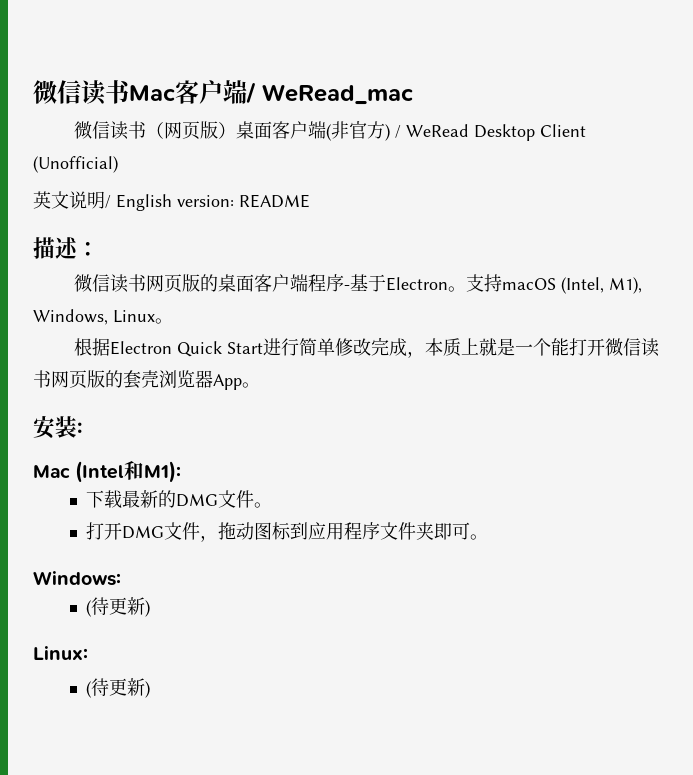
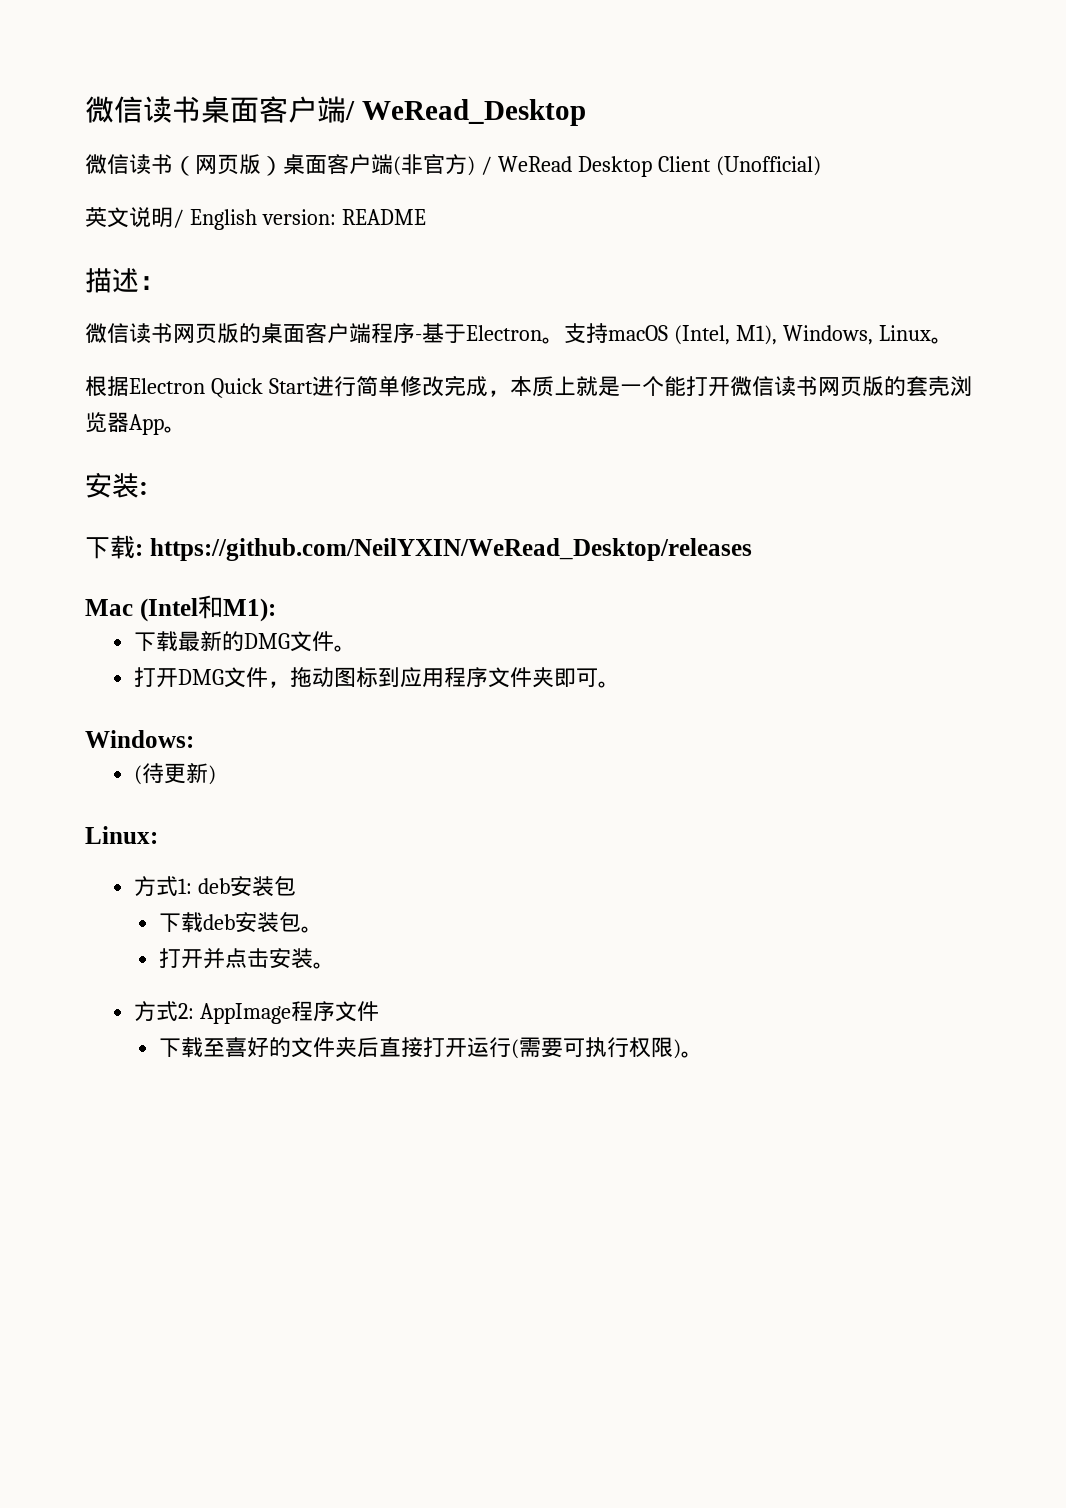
- 微信读书Mac客户端/ WeRead_mac
+ 微信读书桌面客户端/ WeRead_Desktop
+ 下载: https://github.com/NeilYXIN/WeRead_Desktop/releases
  Linux:
- (待更新)
+ 方式1: deb安装包
+ 下载deb安装包。
+ 打开并点击安装。
+ 方式2: AppImage程序文件
+ 下载至喜好的文件夹后直接打开运行(需要可执行权限)。

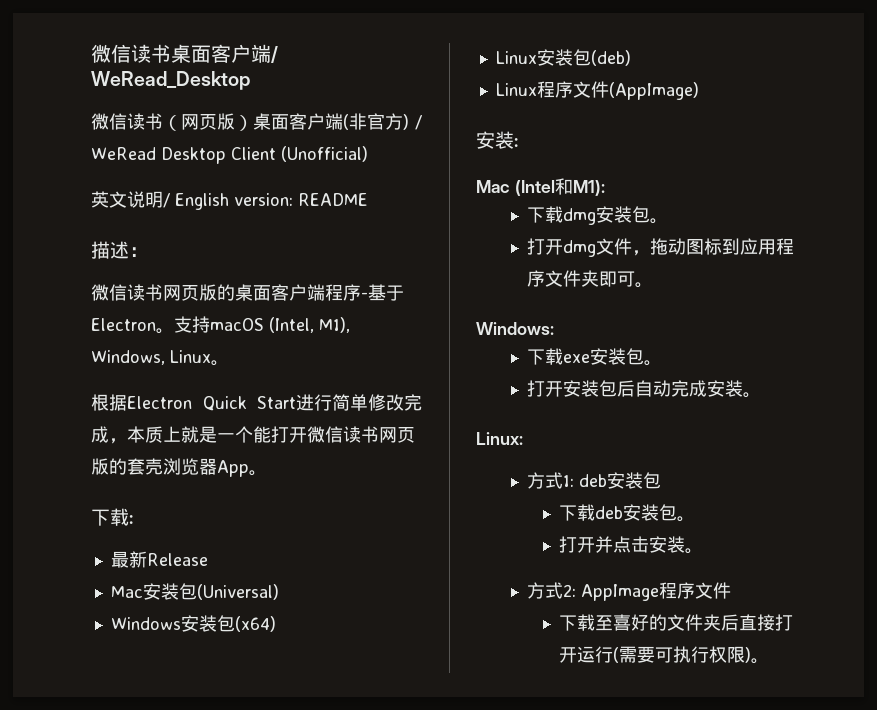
+ 下载:
+ 最新Release
+ Mac安装包(Universal)
+ Windows安装包(x64)
+ Linux安装包(deb)
+ Linux程序文件(AppImage)
- 下载: https://github.com/NeilYXIN/WeRead_Desktop/releases
- 下载最新的DMG文件。
- 打开DMG文件，拖动图标到应用程序文件夹即可。
+ 下载dmg安装包。
+ 打开dmg文件，拖动图标到应用程序文件夹即可。
- (待更新)
+ 下载exe安装包。
+ 打开安装包后自动完成安装。

